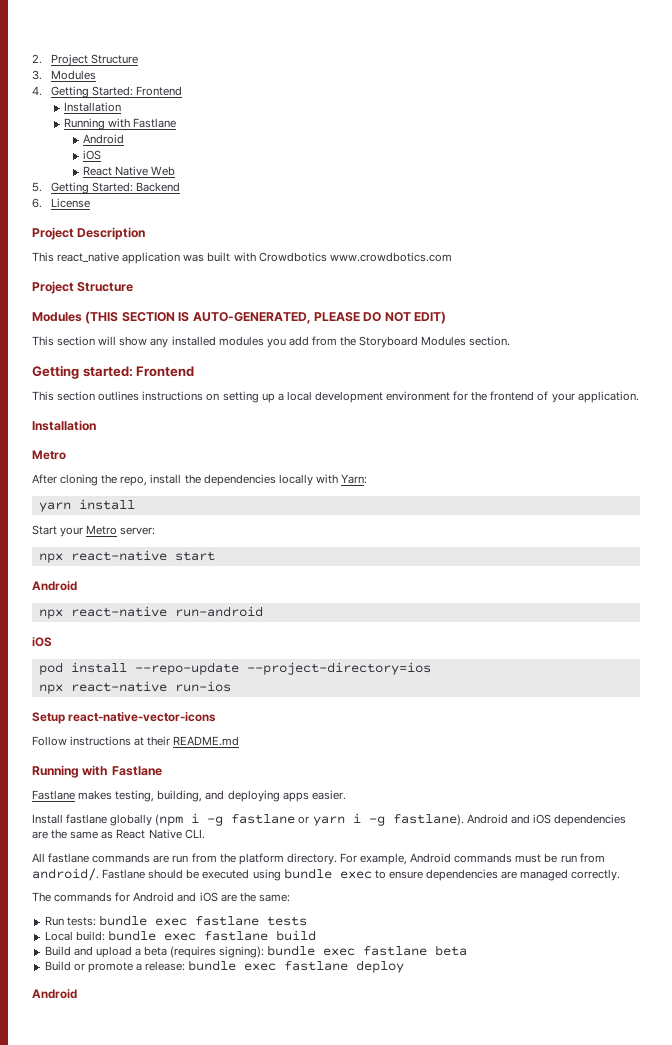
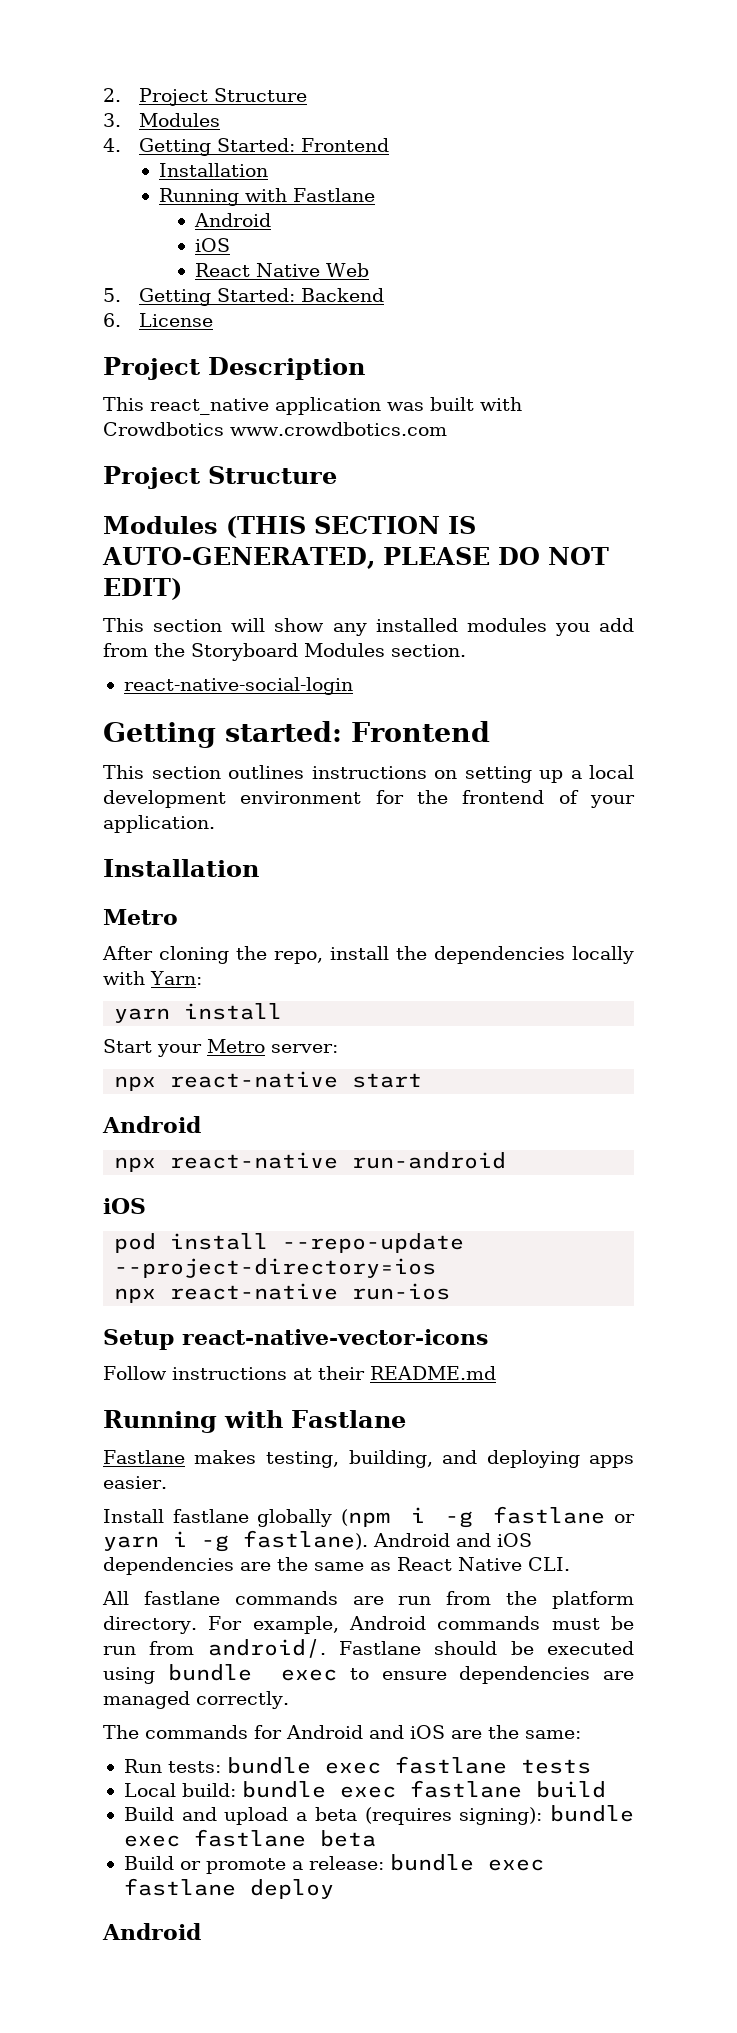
+ react-native-social-login

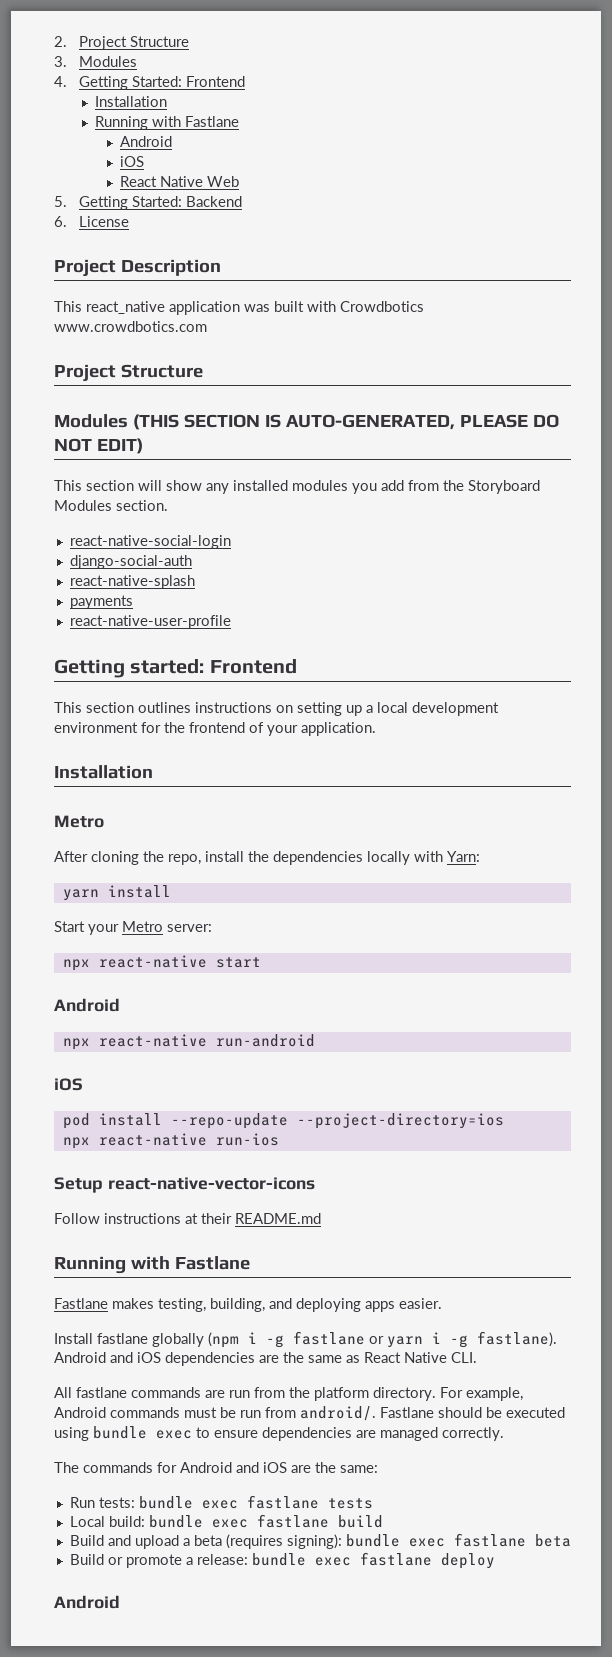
+ django-social-auth
+ react-native-splash
+ payments
+ react-native-user-profile

